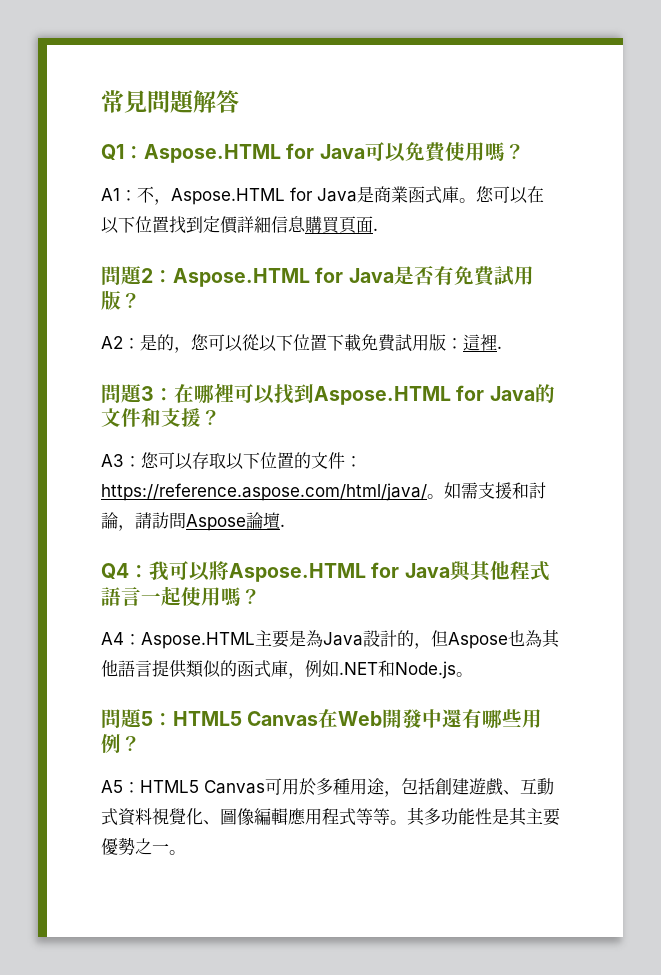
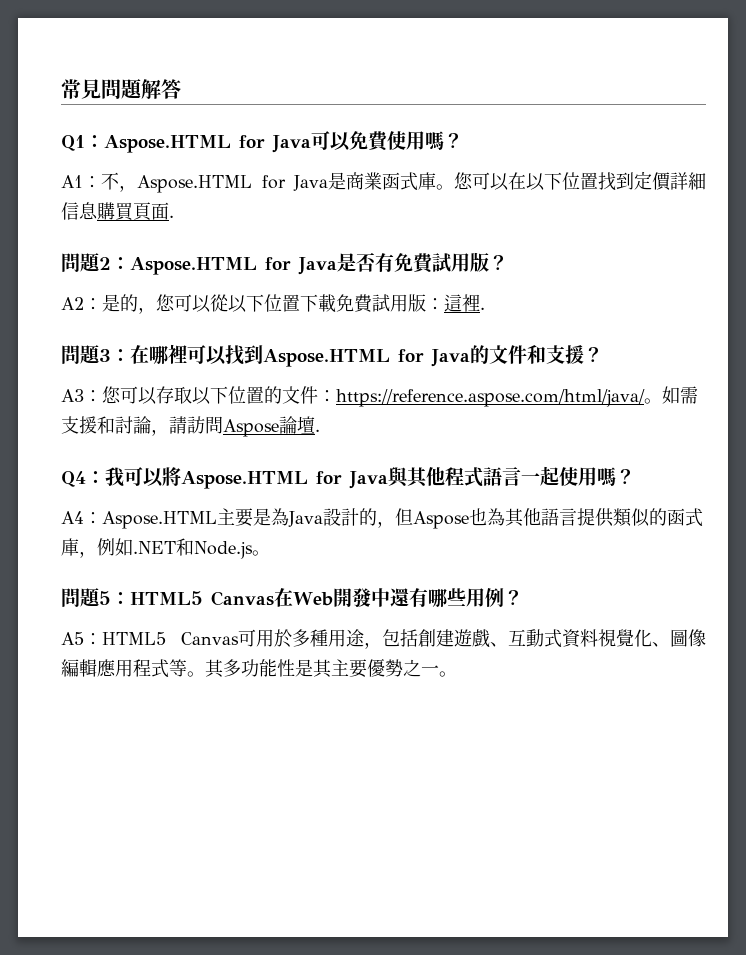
- A5：HTML5 Canvas可用於多種用途，包括創建遊戲、互動式資料視覺化、圖像編輯應用程式等等。
+ A5：HTML5 Canvas可用於多種用途，包括創建遊戲、互動式資料視覺化、圖像編輯應用程式等。

